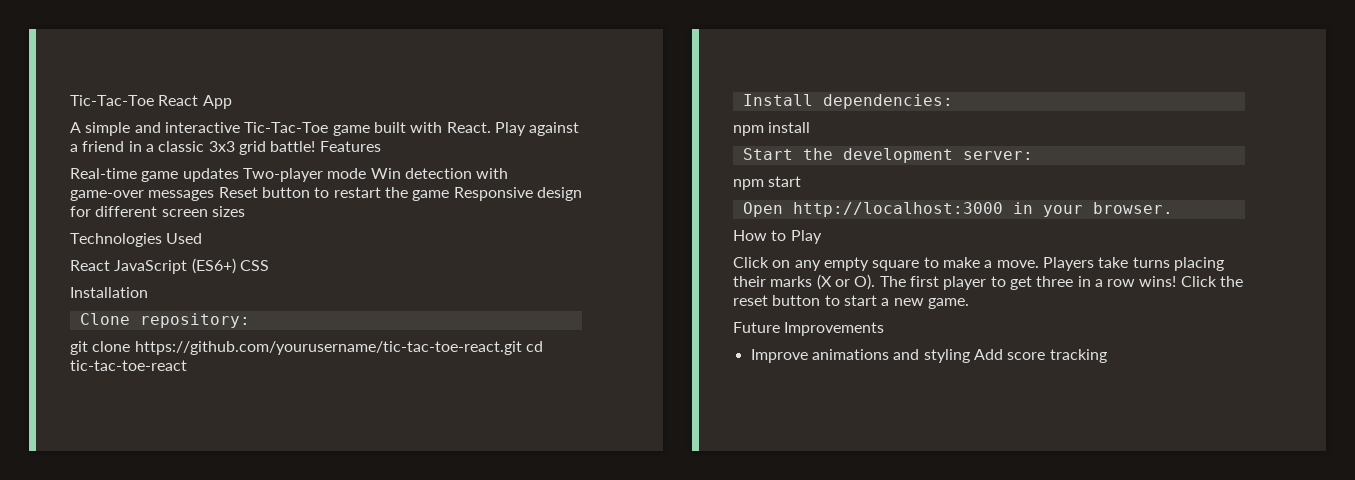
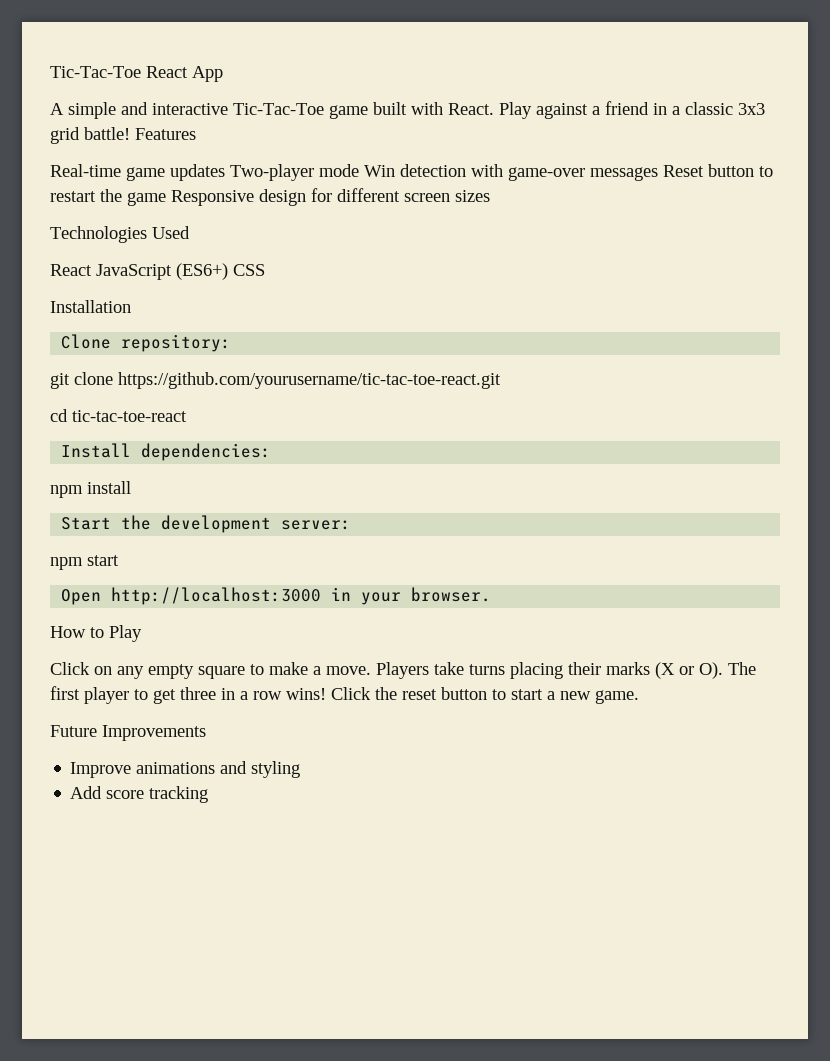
- git clone https://github.com/yourusername/tic-tac-toe-react.git cd tic-tac-toe-react
+ git clone https://github.com/yourusername/tic-tac-toe-react.git
+ cd tic-tac-toe-react
- Improve animations and styling Add score tracking
+ Improve animations and styling
+ Add score tracking

